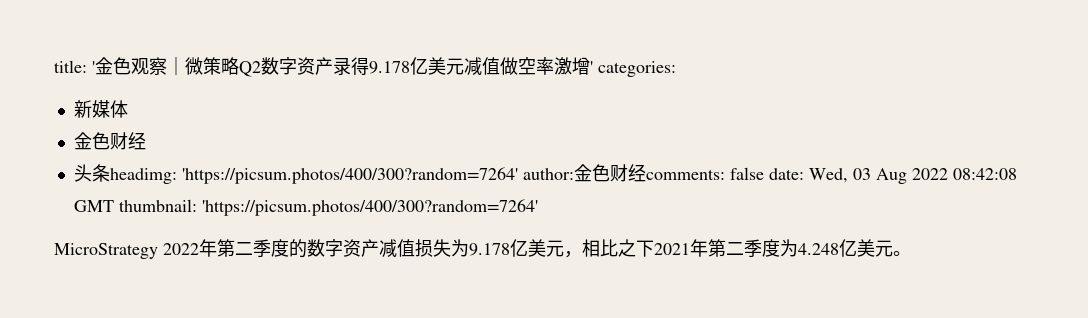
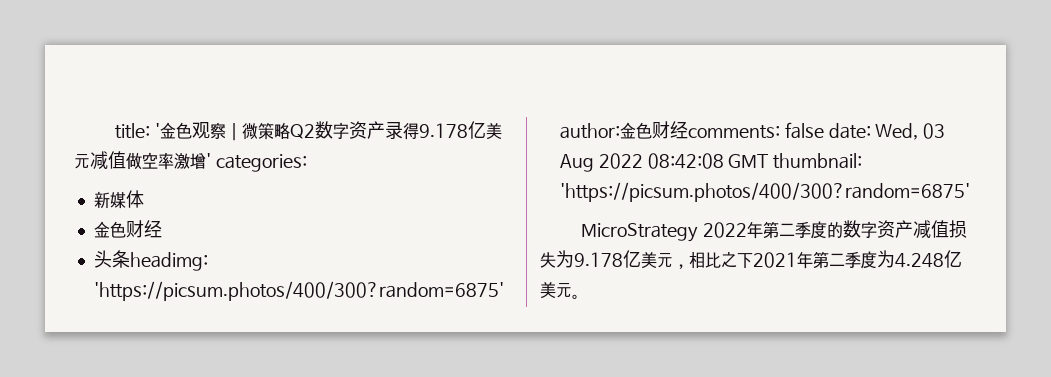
- 头条headimg: 'https://picsum.photos/400/300?random=7264' author:金色财经comments: false date: Wed, 03 Aug 2022 08:42:08 GMT thumbnail: 'https://picsum.photos/400/300?random=7264'
+ 头条headimg: 'https://picsum.photos/400/300?random=6875' author:金色财经comments: false date: Wed, 03 Aug 2022 08:42:08 GMT thumbnail: 'https://picsum.photos/400/300?random=6875'

